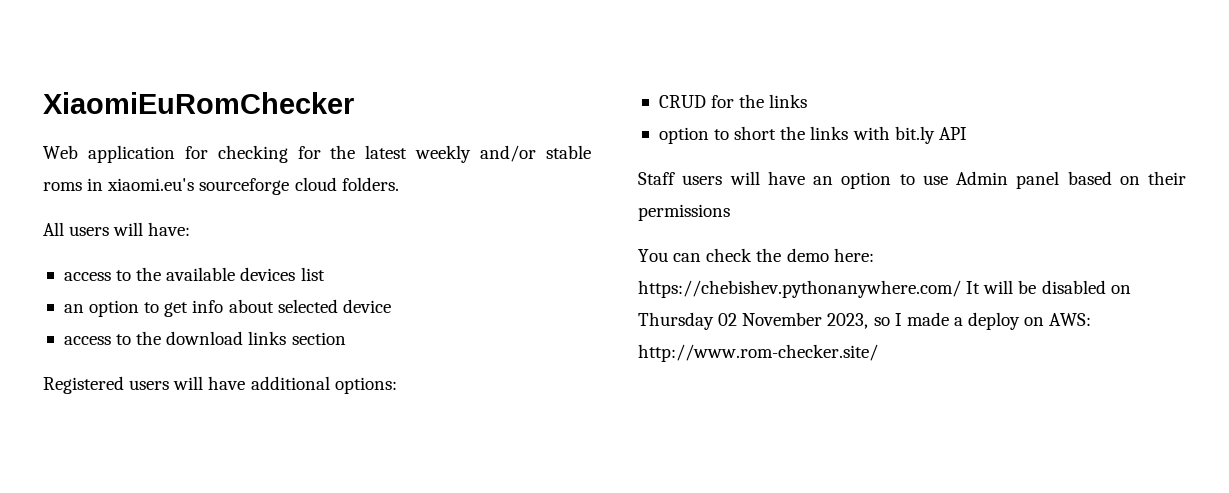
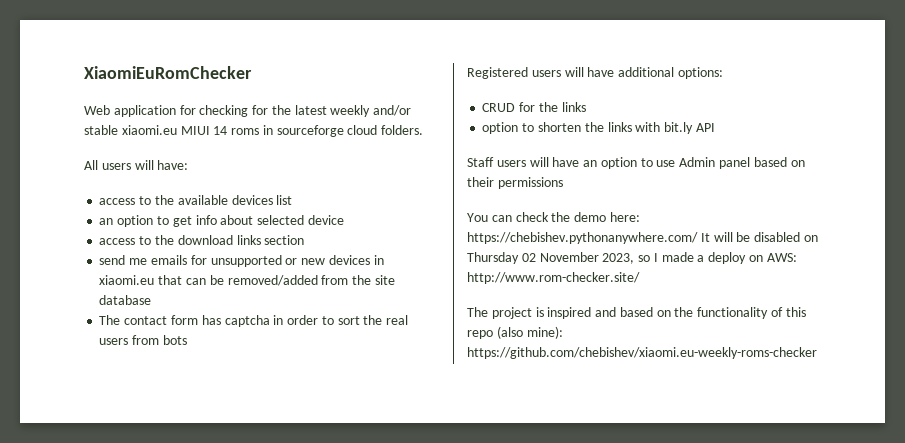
- Web application for checking for the latest weekly and/or stable roms in xiaomi.eu's sourceforge cloud folders.
+ Web application for checking for the latest weekly and/or stable xiaomi.eu MIUI 14 roms in sourceforge cloud folders.
+ send me emails for unsupported or new devices in xiaomi.eu that can be removed/added from the site database
+ The contact form has captcha in order to sort the real users from bots
- option to short the links with bit.ly API
+ option to shorten the links with bit.ly API
+ The project is inspired and based on the functionality of this repo (also mine): https://github.com/chebishev/xiaomi.eu-weekly-roms-checker

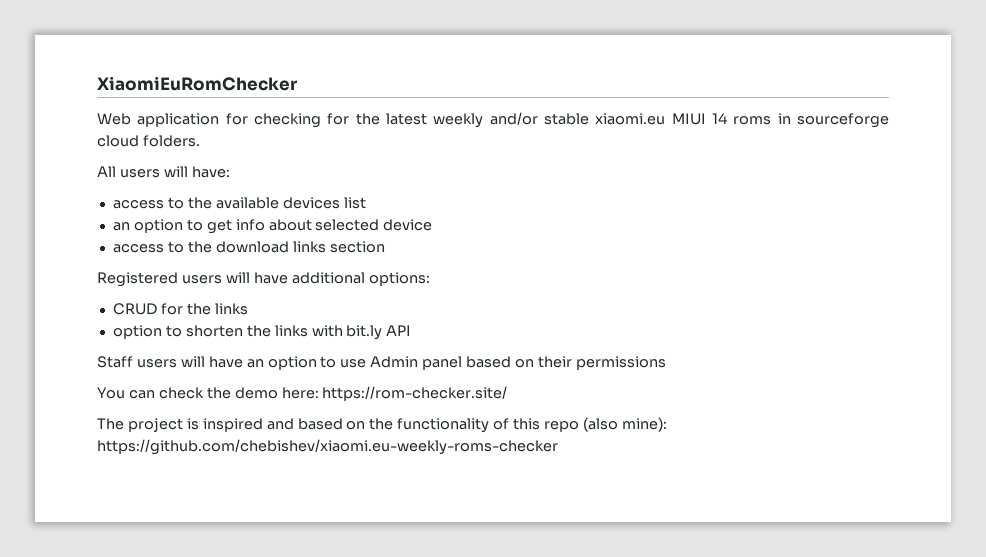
- send me emails for unsupported or new devices in xiaomi.eu that can be removed/added from the site database
- The contact form has captcha in order to sort the real users from bots
- You can check the demo here: https://chebishev.pythonanywhere.com/ It will be disabled on Thursday 02 November 2023, so I made a deploy on AWS: http://www.rom-checker.site/
+ You can check the demo here: https://rom-checker.site/

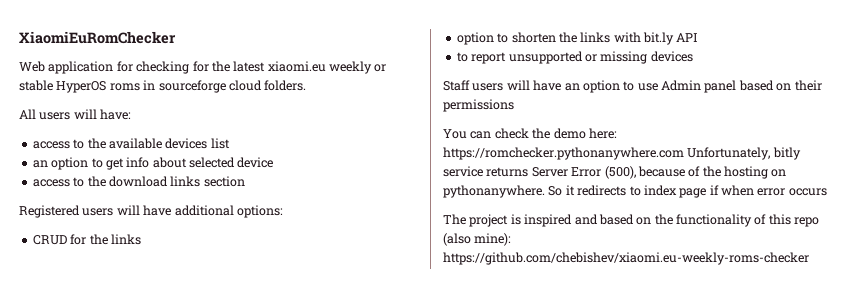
- Web application for checking for the latest weekly and/or stable xiaomi.eu MIUI 14 roms in sourceforge cloud folders.
+ Web application for checking for the latest xiaomi.eu weekly or stable HyperOS roms in sourceforge cloud folders.
+ to report unsupported or missing devices
- You can check the demo here: https://rom-checker.site/
+ You can check the demo here: https://romchecker.pythonanywhere.com Unfortunately, bitly service returns Server Error (500), because of the hosting on pythonanywhere. So it redirects to index page if when error occurs

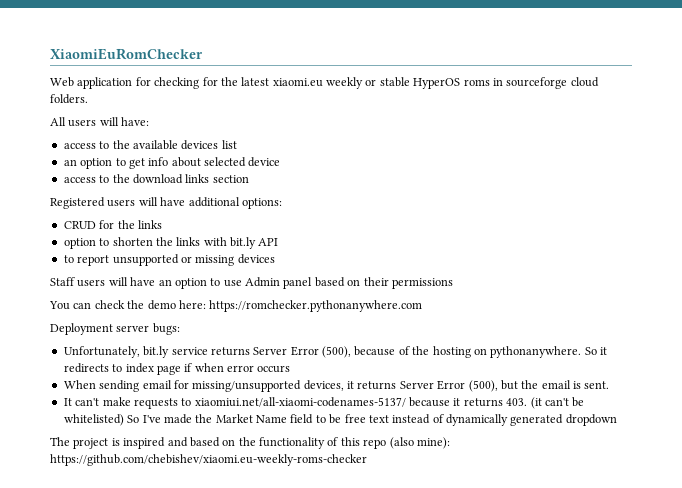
- You can check the demo here: https://romchecker.pythonanywhere.com Unfortunately, bitly service returns Server Error (500), because of the hosting on pythonanywhere.
+ You can check the demo here: https://romchecker.pythonanywhere.com
+ Deployment server bugs:
+ Unfortunately, bit.ly service returns Server Error (500), because of the hosting on pythonanywhere.
+ When sending email for missing/unsupported devices, it returns Server Error (500), but the email is sent.
+ It can't make requests to xiaomiui.net/all-xiaomi-codenames-5137/ because it returns 403. (it can't be whitelisted) So I've made the Market Name field to be free text instead of dynamically generated dropdown

